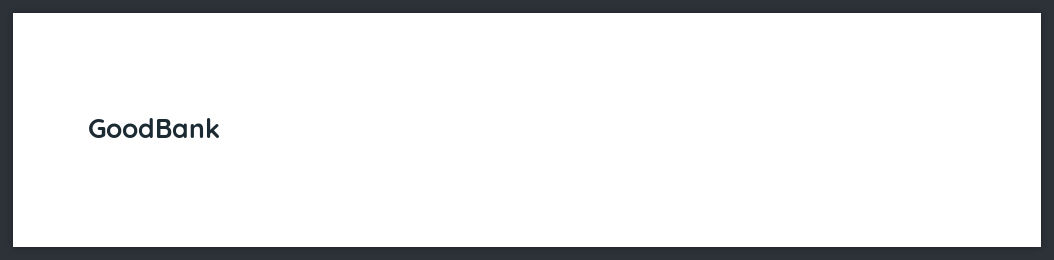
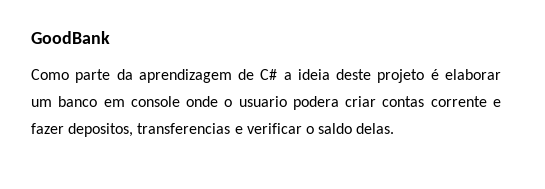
+ Como parte da aprendizagem de C# a ideia deste projeto é elaborar um banco em console onde o usuario podera criar contas corrente e fazer depositos, transferencias e verificar o saldo delas.

